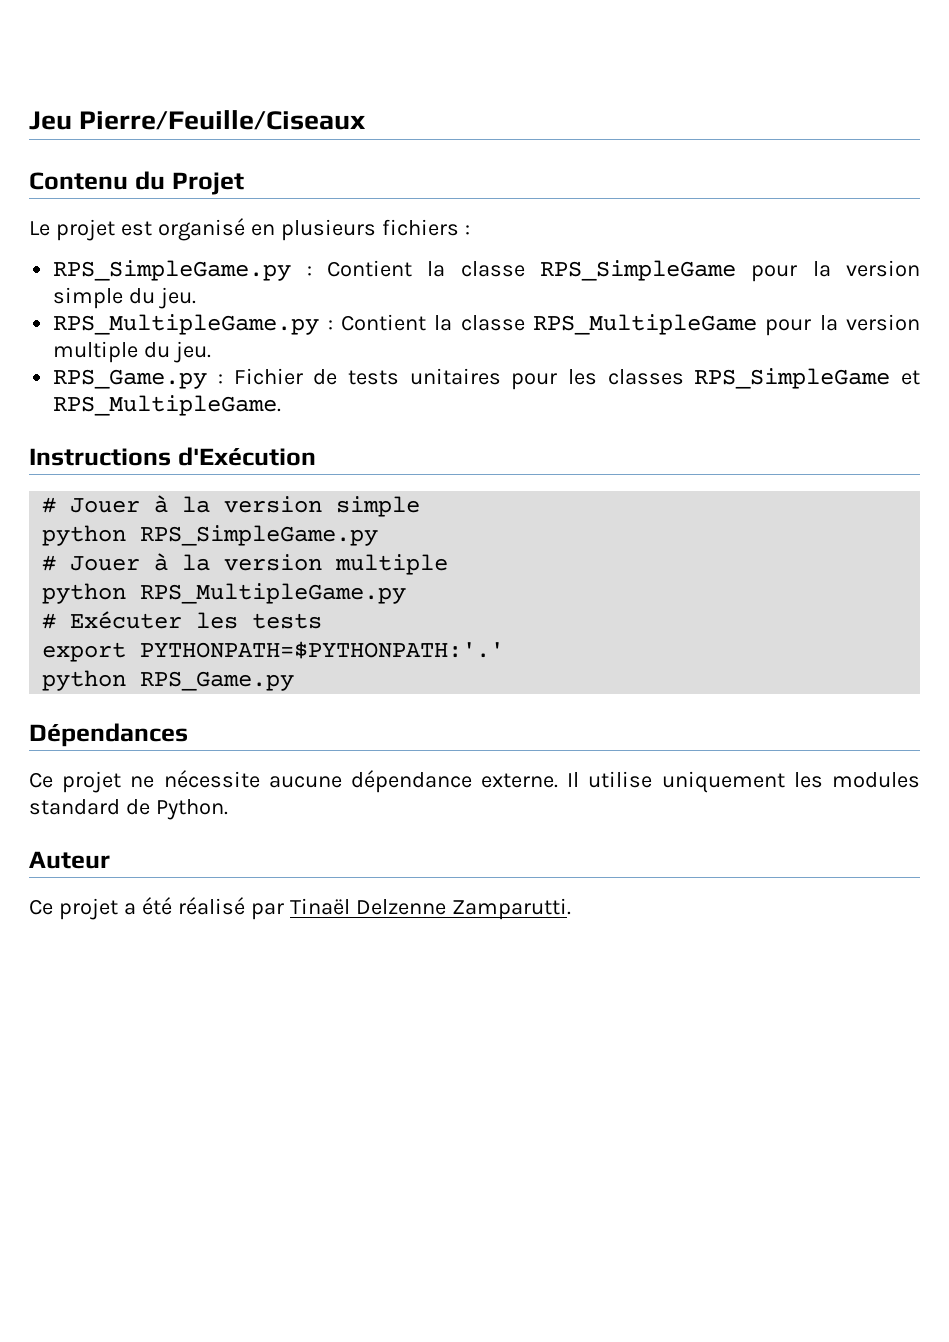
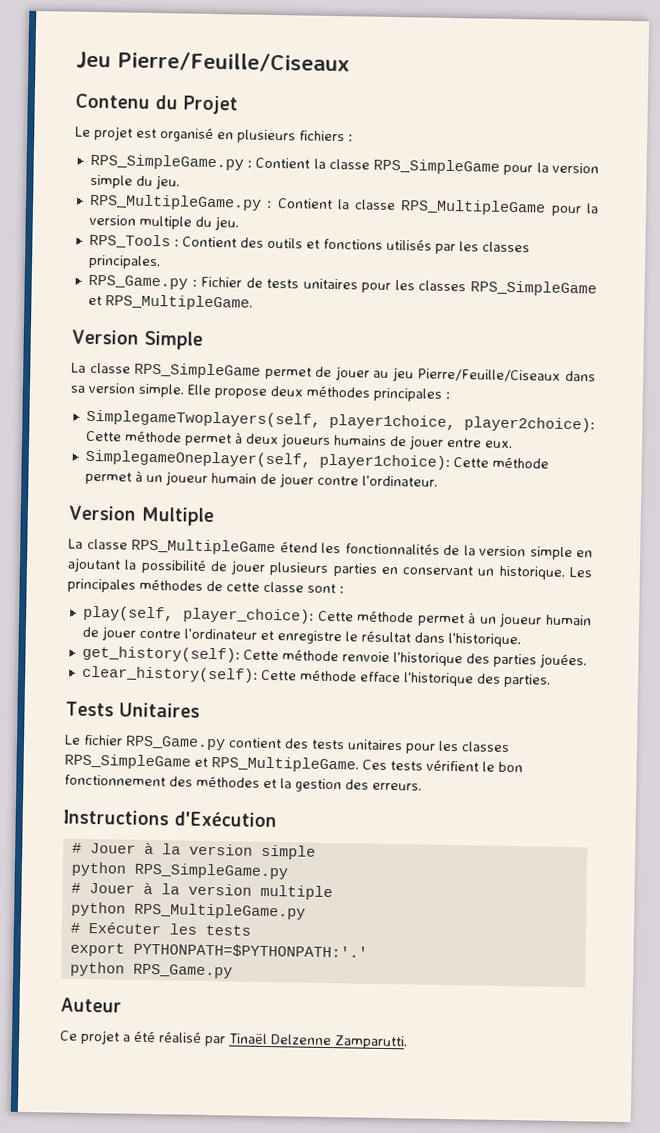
+ RPS_Tools : Contient des outils et fonctions utilisés par les classes principales.
+ Version Simple
+ La classe RPS_SimpleGame permet de jouer au jeu Pierre/Feuille/Ciseaux dans sa version simple. Elle propose deux méthodes principales :
+ SimplegameTwoplayers(self, player1choice, player2choice): Cette méthode permet à deux joueurs humains de jouer entre eux.
+ SimplegameOneplayer(self, player1choice): Cette méthode permet à un joueur humain de jouer contre l'ordinateur.
+ Version Multiple
+ La classe RPS_MultipleGame étend les fonctionnalités de la version simple en ajoutant la possibilité de jouer plusieurs parties en conservant un historique. Les principales méthodes de cette classe sont :
+ play(self, player_choice): Cette méthode permet à un joueur humain de jouer contre l'ordinateur et enregistre le résultat dans l'historique.
+ get_history(self): Cette méthode renvoie l'historique des parties jouées.
+ clear_history(self): Cette méthode efface l'historique des parties.
+ Tests Unitaires
+ Le fichier RPS_Game.py contient des tests unitaires pour les classes RPS_SimpleGame et RPS_MultipleGame. Ces tests vérifient le bon fonctionnement des méthodes et la gestion des erreurs.
- Dépendances
- Ce projet ne nécessite aucune dépendance externe. Il utilise uniquement les modules standard de Python.

